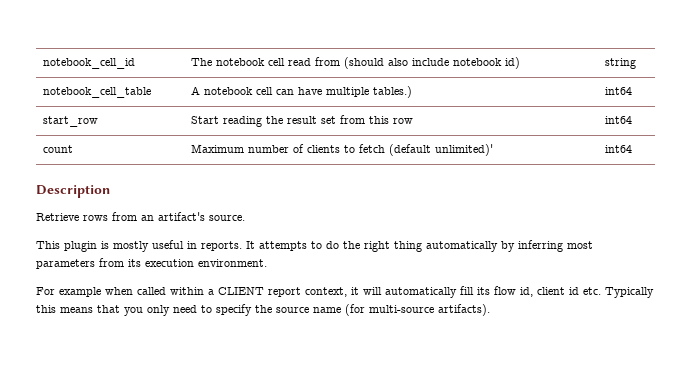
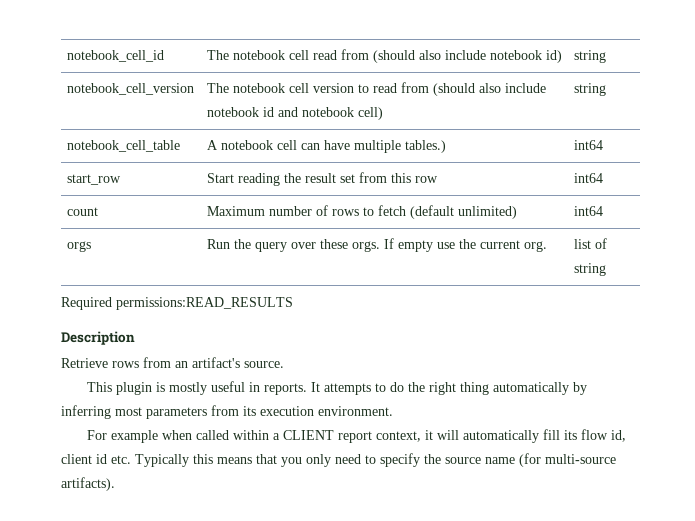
+ notebook_cell_version | The notebook cell version to read from (should also include notebook id and notebook cell) | string
- count | Maximum number of clients to fetch (default unlimited)' | int64
+ count | Maximum number of rows to fetch (default unlimited) | int64
+ orgs | Run the query over these orgs. If empty use the current org. | list of string
+ Required permissions:READ_RESULTS

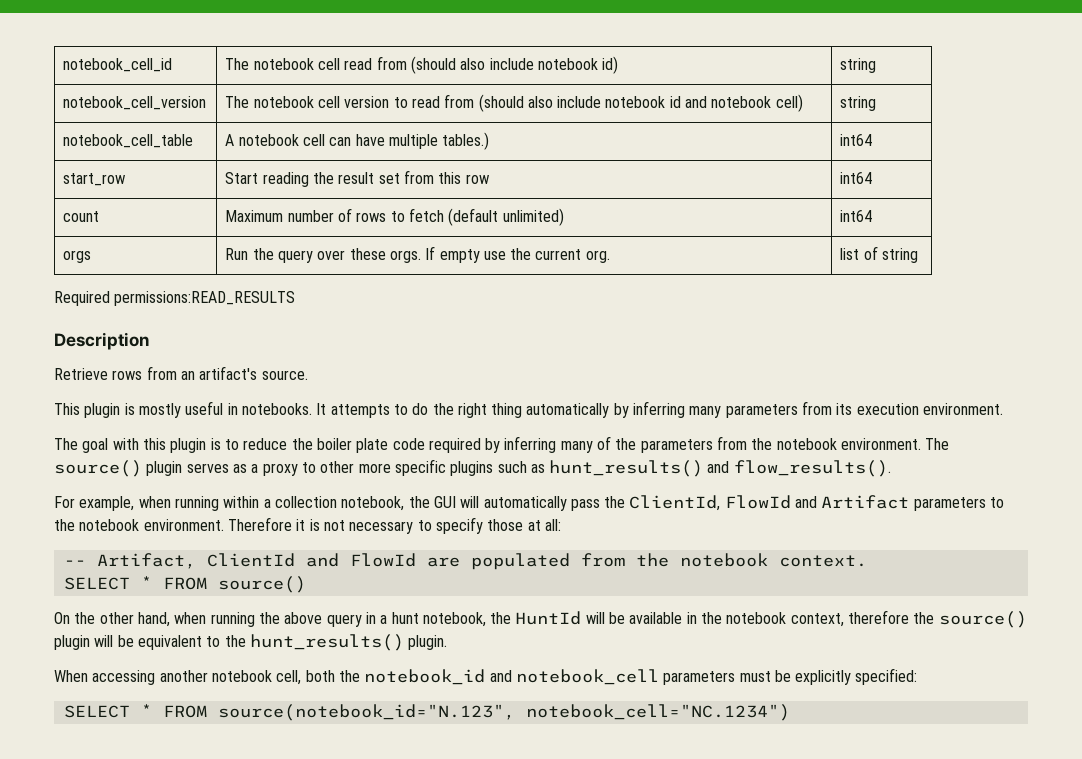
- This plugin is mostly useful in reports.
+ This plugin is mostly useful in notebooks.
- It attempts to do the right thing automatically by inferring most parameters from its execution environment.
+ It attempts to do the right thing automatically by inferring many parameters from its execution environment.
- For example when called within a CLIENT report context, it will automatically fill its flow id, client id etc. Typically this means that you only need to specify the source name (for multi-source artifacts).
+ The goal with this plugin is to reduce the boiler plate code required by inferring many of the parameters from the notebook environment. The source() plugin serves as a proxy to other more specific plugins such as hunt_results() and flow_results().
+ For example, when running within a collection notebook, the GUI will automatically pass the ClientId, FlowId and Artifact parameters to the notebook environment. Therefore it is not necessary to specify those at all:
+ -- Artifact, ClientId and FlowId are populated from the notebook context.
+ SELECT * FROM source()
+ On the other hand, when running the above query in a hunt notebook, the HuntId will be available in the notebook context, therefore the source() plugin will be equivalent to the hunt_results() plugin.
+ When accessing another notebook cell, both the notebook_id and notebook_cell parameters must be explicitly specified:
+ SELECT * FROM source(notebook_id="N.123", notebook_cell="NC.1234")

